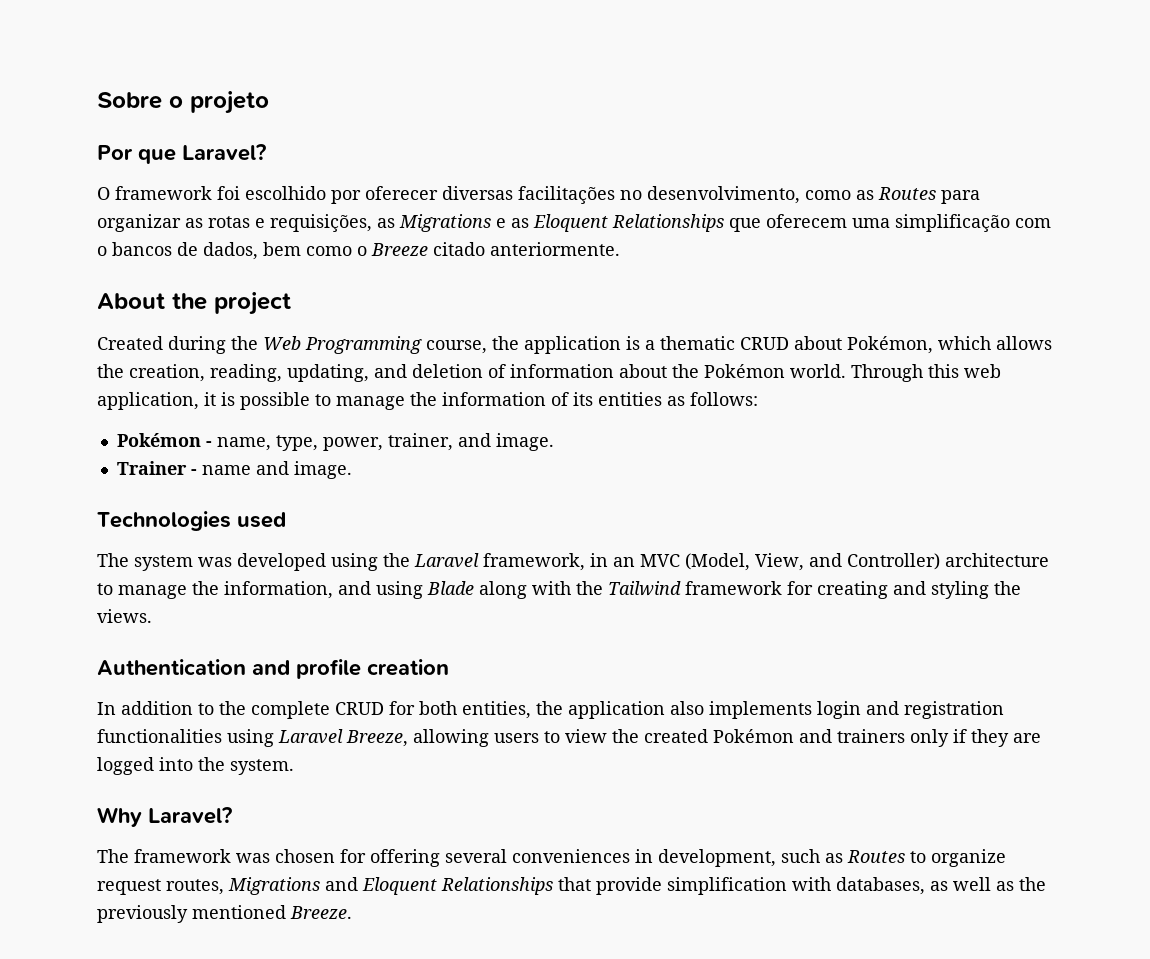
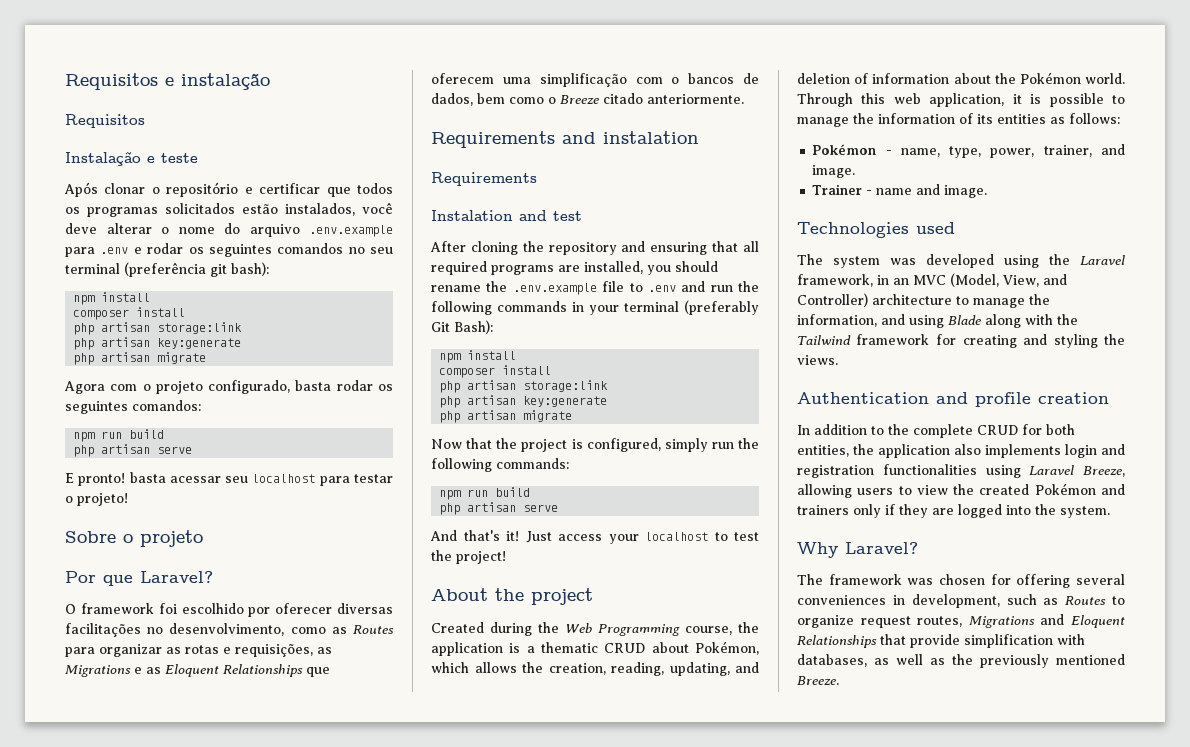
+ Requisitos e instalação
+ Requisitos
+ Instalação e teste
+ Após clonar o repositório e certificar que todos os programas solicitados estão instalados, você deve alterar o nome do arquivo .env.example para .env e rodar os seguintes comandos no seu terminal (preferência git bash):
+ npm install
+ composer install
+ php artisan storage:link
+ php artisan key:generate
+ php artisan migrate
+ Agora com o projeto configurado, basta rodar os seguintes comandos:
+ npm run build
+ php artisan serve
+ E pronto! basta acessar seu localhost para testar o projeto!
+ Requirements and instalation
+ Requirements
+ Instalation and test
+ After cloning the repository and ensuring that all required programs are installed, you should rename the .env.example file to .env and run the following commands in your terminal (preferably Git Bash):
+ npm install
+ composer install
+ php artisan storage:link
+ php artisan key:generate
+ php artisan migrate
+ Now that the project is configured, simply run the following commands:
+ npm run build
+ php artisan serve
+ And that's it! Just access your localhost to test the project!

